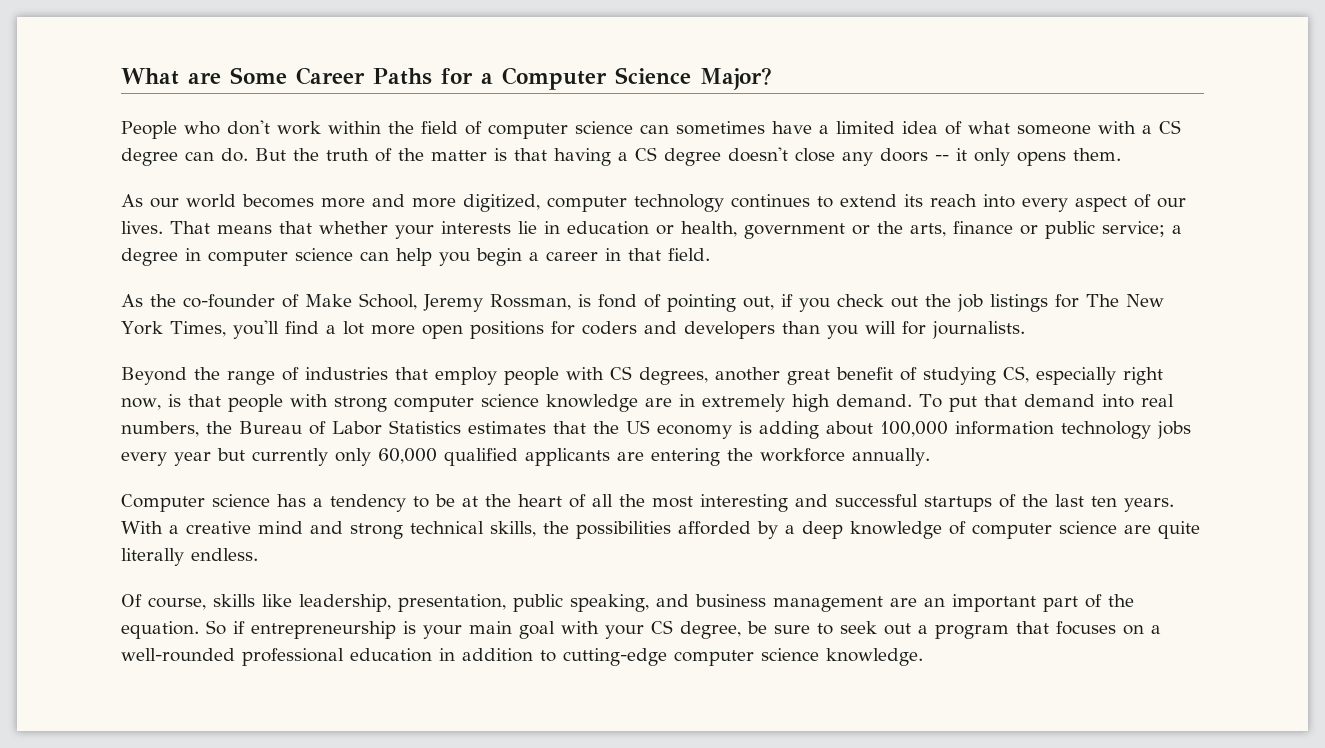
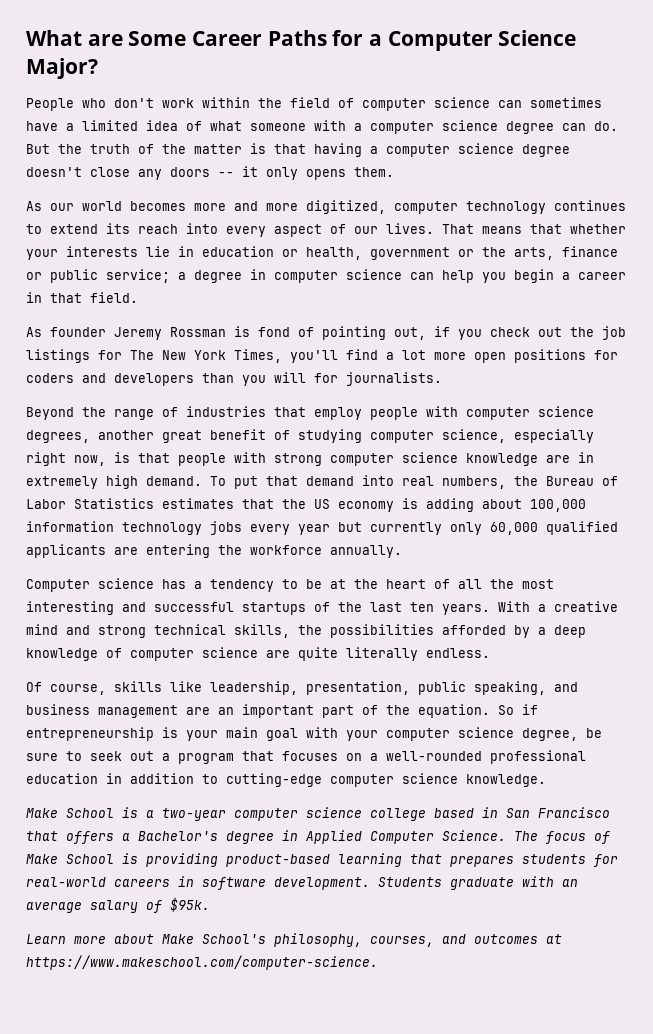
- People who don't work within the field of computer science can sometimes have a limited idea of what someone with a CS degree can do.
+ People who don't work within the field of computer science can sometimes have a limited idea of what someone with a computer science degree can do.
- But the truth of the matter is that having a CS degree doesn't close any doors -- it only opens them.
+ But the truth of the matter is that having a computer science degree doesn't close any doors -- it only opens them.
- As the co-founder of Make School, Jeremy Rossman, is fond of pointing out, if you check out the job listings for The New York Times, you'll find a lot more open positions for coders and developers than you will for journalists.
+ As founder Jeremy Rossman is fond of pointing out, if you check out the job listings for The New York Times, you'll find a lot more open positions for coders and developers than you will for journalists.
- Beyond the range of industries that employ people with CS degrees, another great benefit of studying CS, especially right now, is that people with strong computer science knowledge are in extremely high demand.
+ Beyond the range of industries that employ people with computer science degrees, another great benefit of studying computer science, especially right now, is that people with strong computer science knowledge are in extremely high demand.
- So if entrepreneurship is your main goal with your CS degree, be sure to seek out a program that focuses on a well-rounded professional education in addition to cutting-edge computer science knowledge.
+ So if entrepreneurship is your main goal with your computer science degree, be sure to seek out a program that focuses on a well-rounded professional education in addition to cutting-edge computer science knowledge.
+ Make School is a two-year computer science college based in San Francisco that offers a Bachelor's degree in Applied Computer Science. The focus of Make School is providing product-based learning that prepares students for real-world careers in software development. Students graduate with an average salary of $95k.
+ Learn more about Make School's philosophy, courses, and outcomes at https://www.makeschool.com/computer-science.

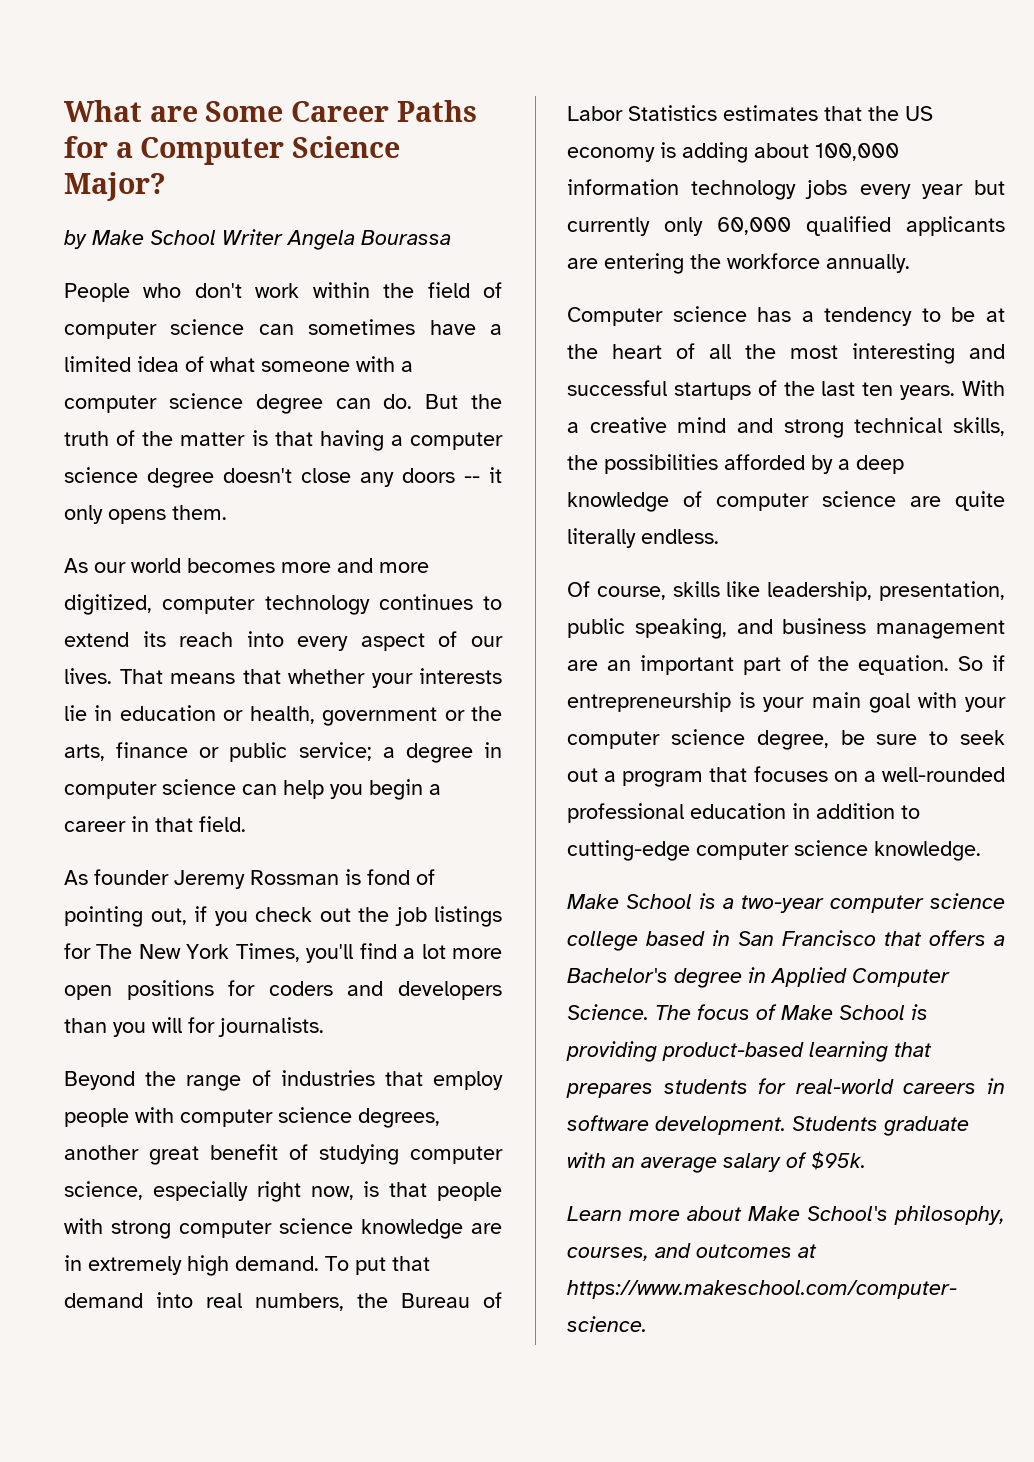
+ by Make School Writer Angela Bourassa

